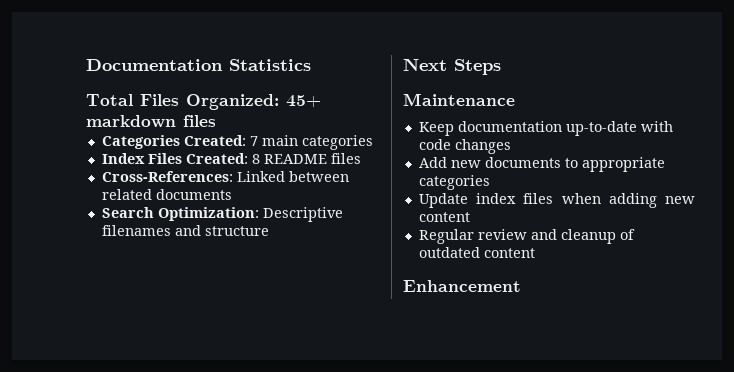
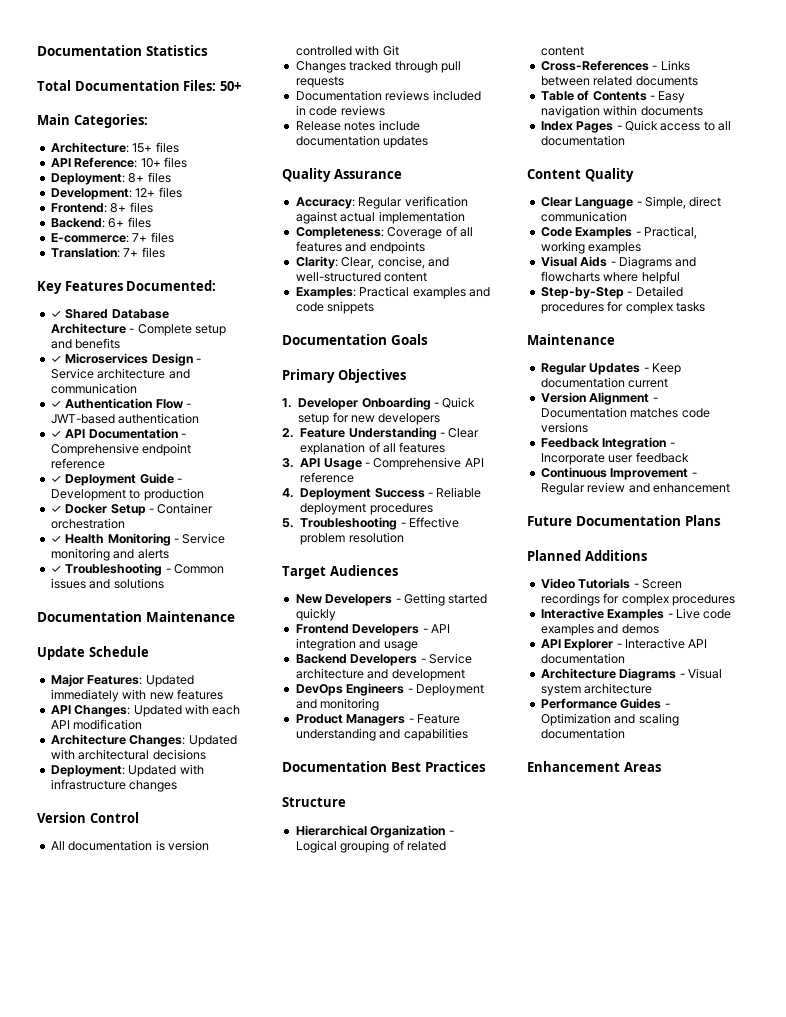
- Total Files Organized: 45+ markdown files
- Categories Created: 7 main categories
- Index Files Created: 8 README files
- Cross-References: Linked between related documents
- Search Optimization: Descriptive filenames and structure
- Next Steps
+ Total Documentation Files: 50+
+ Main Categories:
+ Architecture: 15+ files
+ API Reference: 10+ files
+ Deployment: 8+ files
+ Development: 12+ files
+ Frontend: 8+ files
+ Backend: 6+ files
+ E-commerce: 7+ files
+ Translation: 7+ files
+ Key Features Documented:
+ ✓ Shared Database Architecture - Complete setup and benefits
+ ✓ Microservices Design - Service architecture and communication
+ ✓ Authentication Flow - JWT-based authentication
+ ✓ API Documentation - Comprehensive endpoint reference
+ ✓ Deployment Guide - Development to production
+ ✓ Docker Setup - Container orchestration
+ ✓ Health Monitoring - Service monitoring and alerts
+ ✓ Troubleshooting - Common issues and solutions
+ Documentation Maintenance
+ Update Schedule
+ Major Features: Updated immediately with new features
+ API Changes: Updated with each API modification
+ Architecture Changes: Updated with architectural decisions
+ Deployment: Updated with infrastructure changes
+ Version Control
+ All documentation is version controlled with Git
+ Changes tracked through pull requests
+ Documentation reviews included in code reviews
+ Release notes include documentation updates
+ Quality Assurance
+ Accuracy: Regular verification against actual implementation
+ Completeness: Coverage of all features and endpoints
+ Clarity: Clear, concise, and well-structured content
+ Examples: Practical examples and code snippets
+ Documentation Goals
+ Primary Objectives
+ 1. Developer Onboarding - Quick setup for new developers
+ 2. Feature Understanding - Clear explanation of all features
+ 3. API Usage - Comprehensive API reference
+ 4. Deployment Success - Reliable deployment procedures
+ 5. Troubleshooting - Effective problem resolution
+ Target Audiences
+ New Developers - Getting started quickly
+ Frontend Developers - API integration and usage
+ Backend Developers - Service architecture and development
+ DevOps Engineers - Deployment and monitoring
+ Product Managers - Feature understanding and capabilities
+ Documentation Best Practices
+ Structure
+ Hierarchical Organization - Logical grouping of related content
+ Cross-References - Links between related documents
+ Table of Contents - Easy navigation within documents
+ Index Pages - Quick access to all documentation
+ Content Quality
+ Clear Language - Simple, direct communication
+ Code Examples - Practical, working examples
+ Visual Aids - Diagrams and flowcharts where helpful
+ Step-by-Step - Detailed procedures for complex tasks
  Maintenance
- Keep documentation up-to-date with code changes
- Add new documents to appropriate categories
- Update index files when adding new content
- Regular review and cleanup of outdated content
+ Regular Updates - Keep documentation current
+ Version Alignment - Documentation matches code versions
+ Feedback Integration - Incorporate user feedback
+ Continuous Improvement - Regular review and enhancement
+ Future Documentation Plans
+ Planned Additions
+ Video Tutorials - Screen recordings for complex procedures
+ Interactive Examples - Live code examples and demos
+ API Explorer - Interactive API documentation
+ Architecture Diagrams - Visual system architecture
+ Performance Guides - Optimization and scaling documentation
- Enhancement
+ Enhancement Areas

